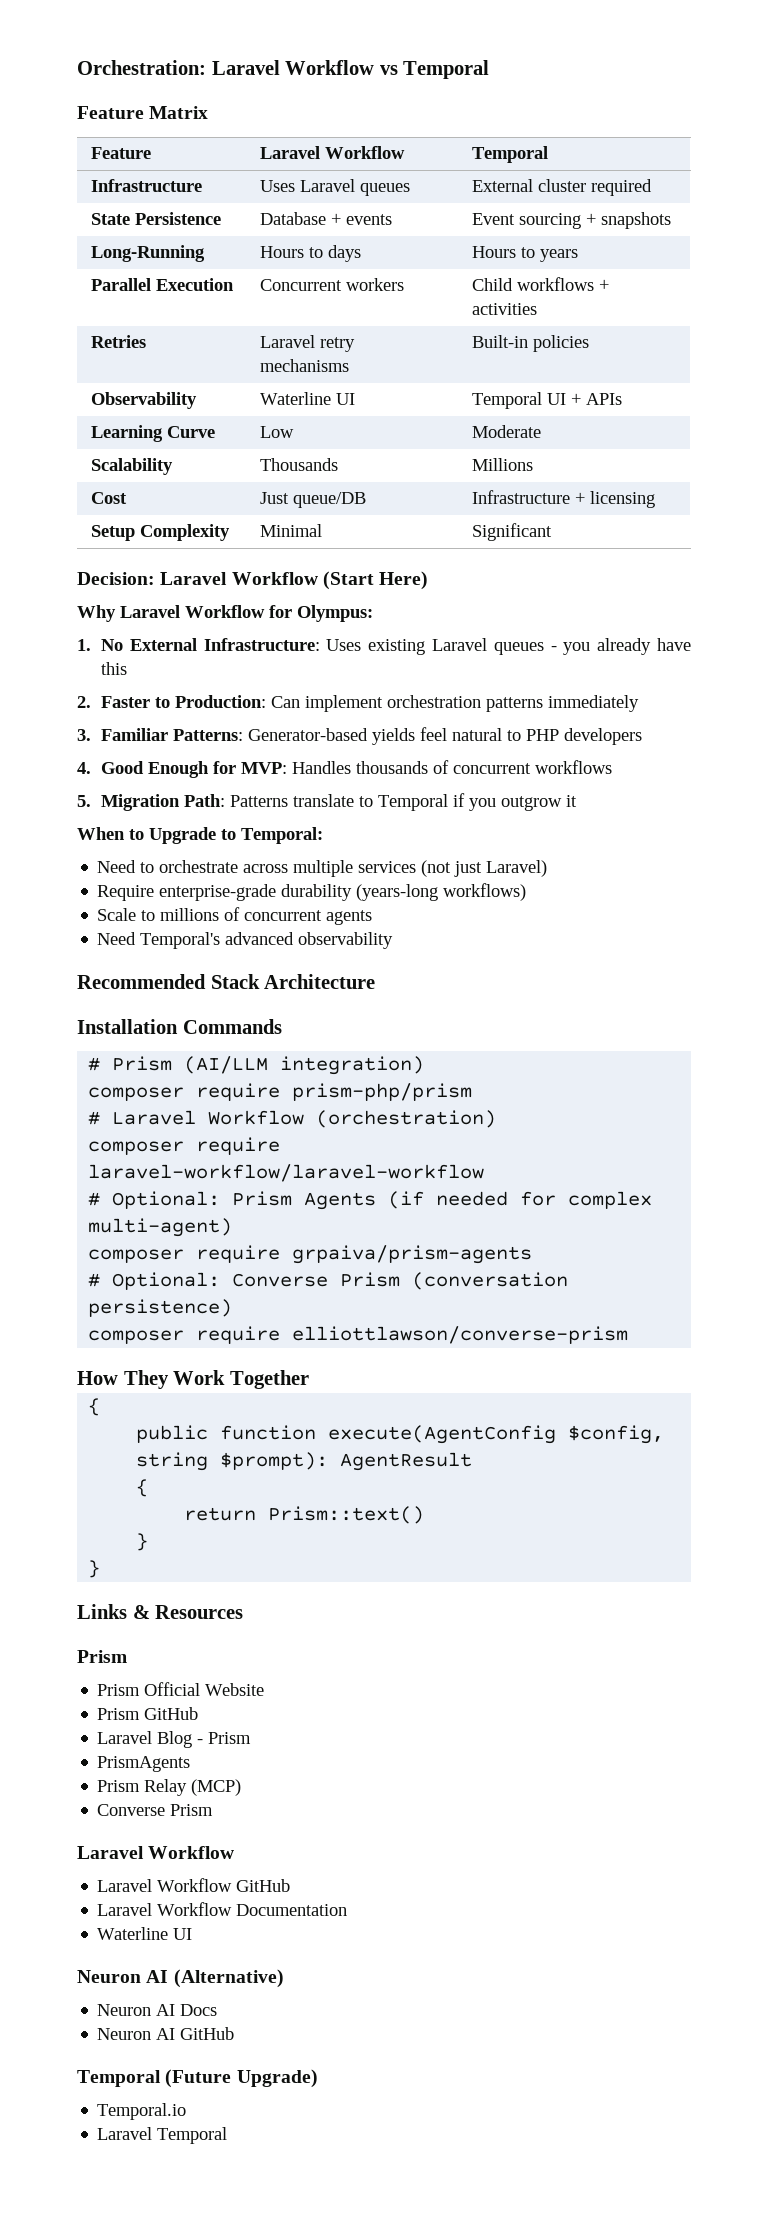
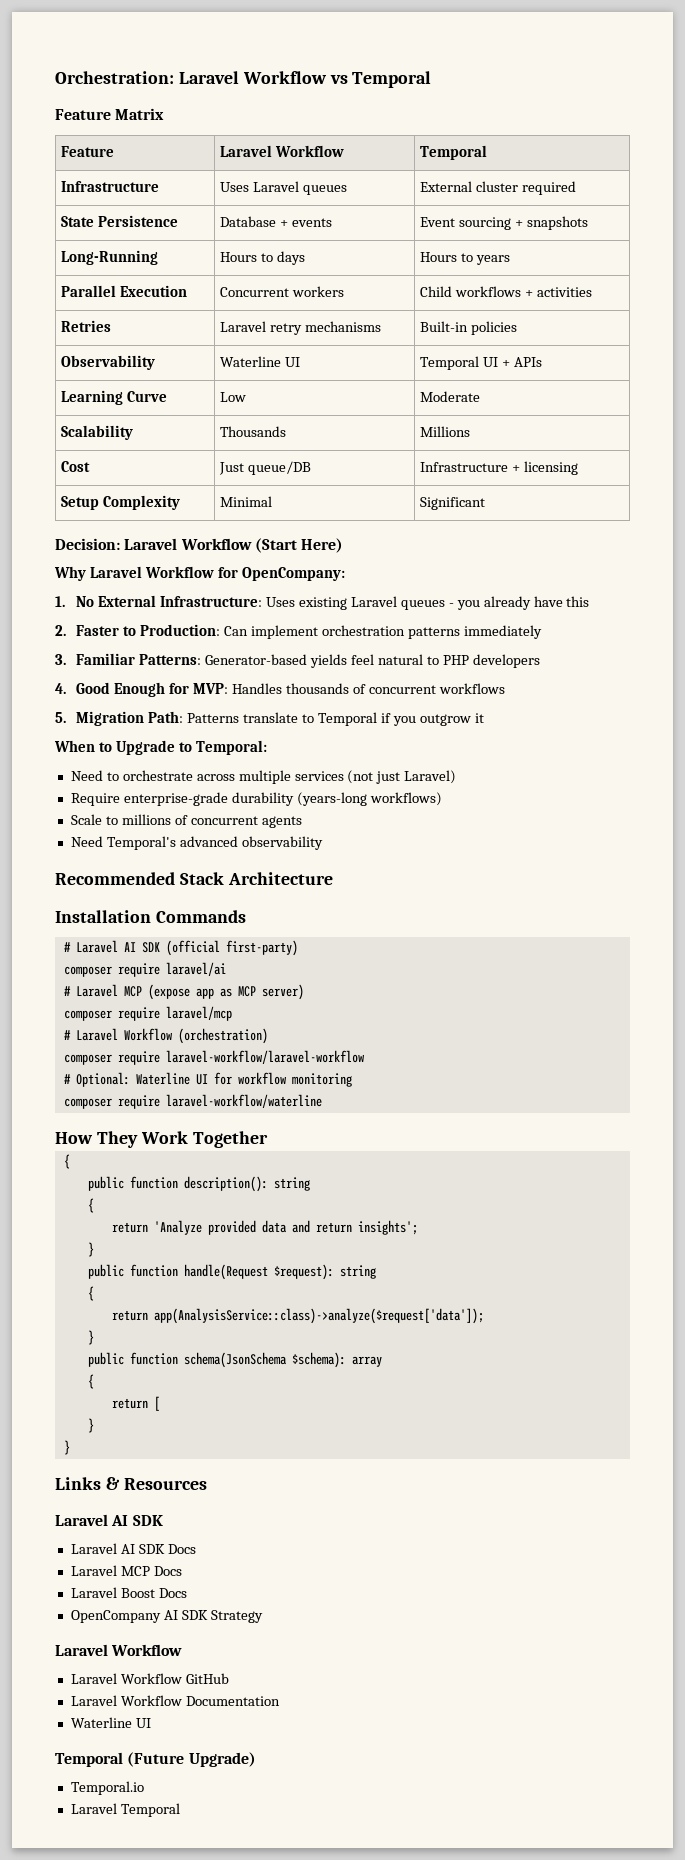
- Why Laravel Workflow for Olympus:
+ Why Laravel Workflow for OpenCompany:
- # Prism (AI/LLM integration)
- composer require prism-php/prism
+ # Laravel AI SDK (official first-party)
+ composer require laravel/ai
+ # Laravel MCP (expose app as MCP server)
+ composer require laravel/mcp
- # Optional: Prism Agents (if needed for complex multi-agent)
- composer require grpaiva/prism-agents
- # Optional: Converse Prism (conversation persistence)
- composer require elliottlawson/converse-prism
+ # Optional: Waterline UI for workflow monitoring
+ composer require laravel-workflow/waterline
- public function execute(AgentConfig $config, string $prompt): AgentResult
+ public function description(): string
  {
- return Prism::text()
+ return 'Analyze provided data and return insights';
+ }
+ public function handle(Request $request): string
+ {
+ return app(AnalysisService::class)->analyze($request['data']);
+ }
+ public function schema(JsonSchema $schema): array
+ {
+ return [
  Links & Resources
- Prism
- Prism Official Website
- Prism GitHub
- Laravel Blog - Prism
- PrismAgents
- Prism Relay (MCP)
- Converse Prism
+ Laravel AI SDK
+ Laravel AI SDK Docs
+ Laravel MCP Docs
+ Laravel Boost Docs
+ OpenCompany AI SDK Strategy
- Neuron AI (Alternative)
- Neuron AI Docs
- Neuron AI GitHub

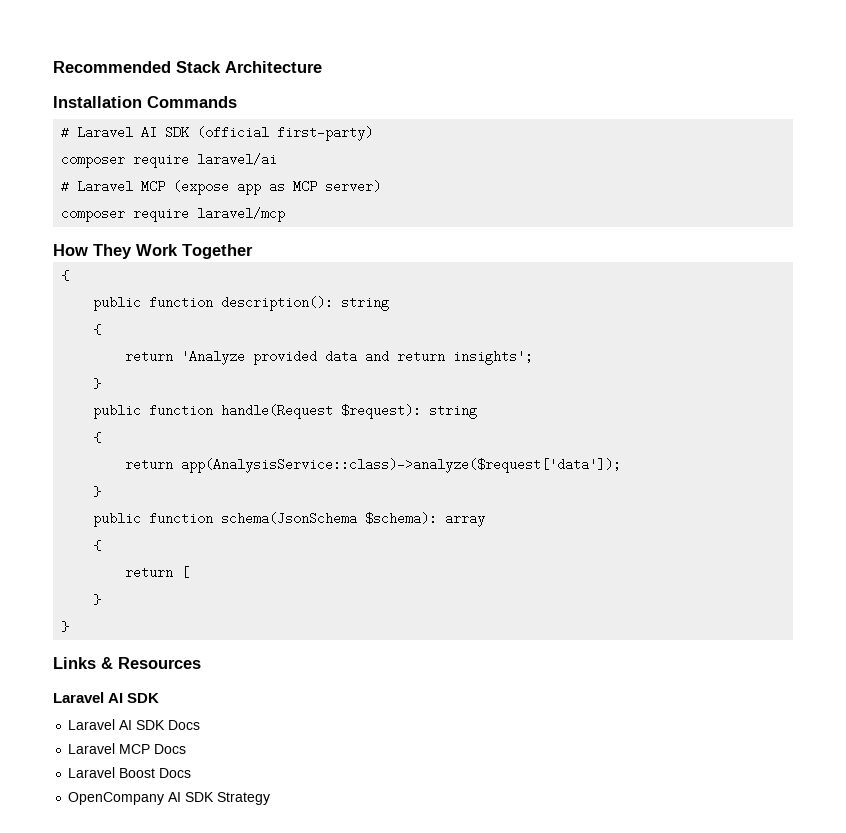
- Orchestration: Laravel Workflow vs Temporal
- Feature Matrix
- Feature | Laravel Workflow | Temporal
- Infrastructure | Uses Laravel queues | External cluster required
- State Persistence | Database + events | Event sourcing + snapshots
- Long-Running | Hours to days | Hours to years
- Parallel Execution | Concurrent workers | Child workflows + activities
- Retries | Laravel retry mechanisms | Built-in policies
- Observability | Waterline UI | Temporal UI + APIs
- Learning Curve | Low | Moderate
- Scalability | Thousands | Millions
- Cost | Just queue/DB | Infrastructure + licensing
- Setup Complexity | Minimal | Significant
- Decision: Laravel Workflow (Start Here)
- Why Laravel Workflow for OpenCompany:
- 1. No External Infrastructure: Uses existing Laravel queues - you already have this
- 2. Faster to Production: Can implement orchestration patterns immediately
- 3. Familiar Patterns: Generator-based yields feel natural to PHP developers
- 4. Good Enough for MVP: Handles thousands of concurrent workflows
- 5. Migration Path: Patterns translate to Temporal if you outgrow it
- When to Upgrade to Temporal:
- Need to orchestrate across multiple services (not just Laravel)
- Require enterprise-grade durability (years-long workflows)
- Scale to millions of concurrent agents
- Need Temporal's advanced observability
- # Laravel Workflow (orchestration)
- composer require laravel-workflow/laravel-workflow
- # Optional: Waterline UI for workflow monitoring
- composer require laravel-workflow/waterline
  OpenCompany AI SDK Strategy
- Laravel Workflow
- Laravel Workflow GitHub
- Laravel Workflow Documentation
- Waterline UI
- Temporal (Future Upgrade)
- Temporal.io
- Laravel Temporal

